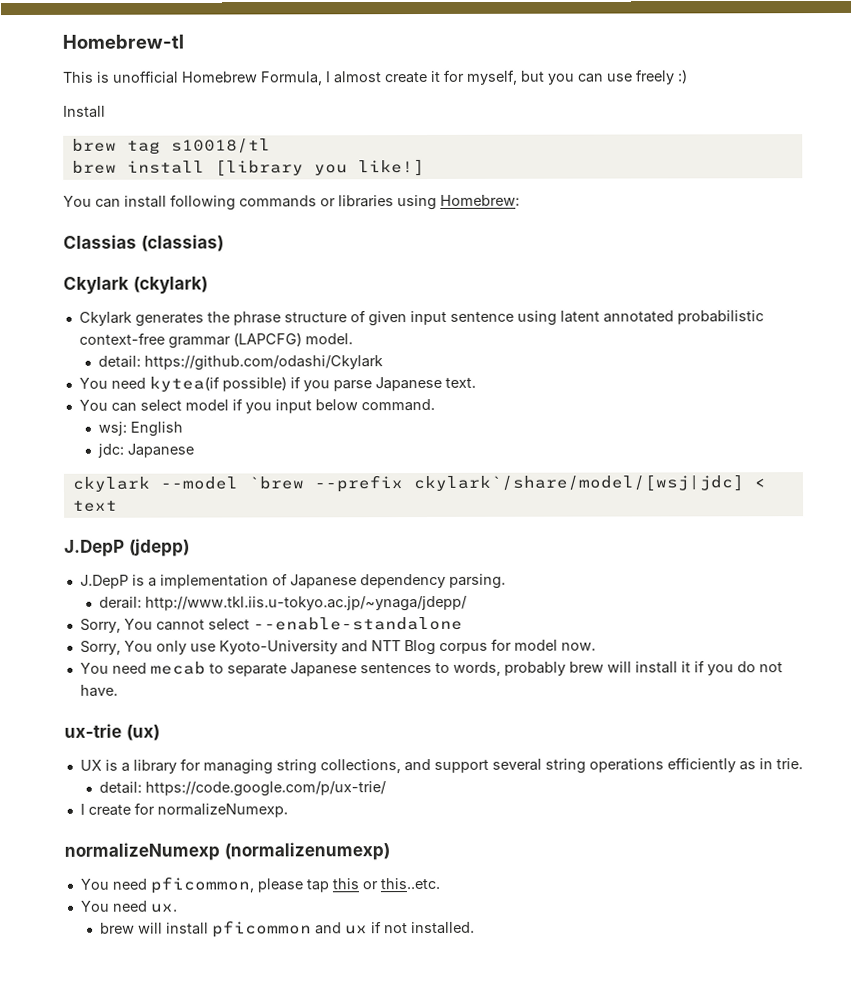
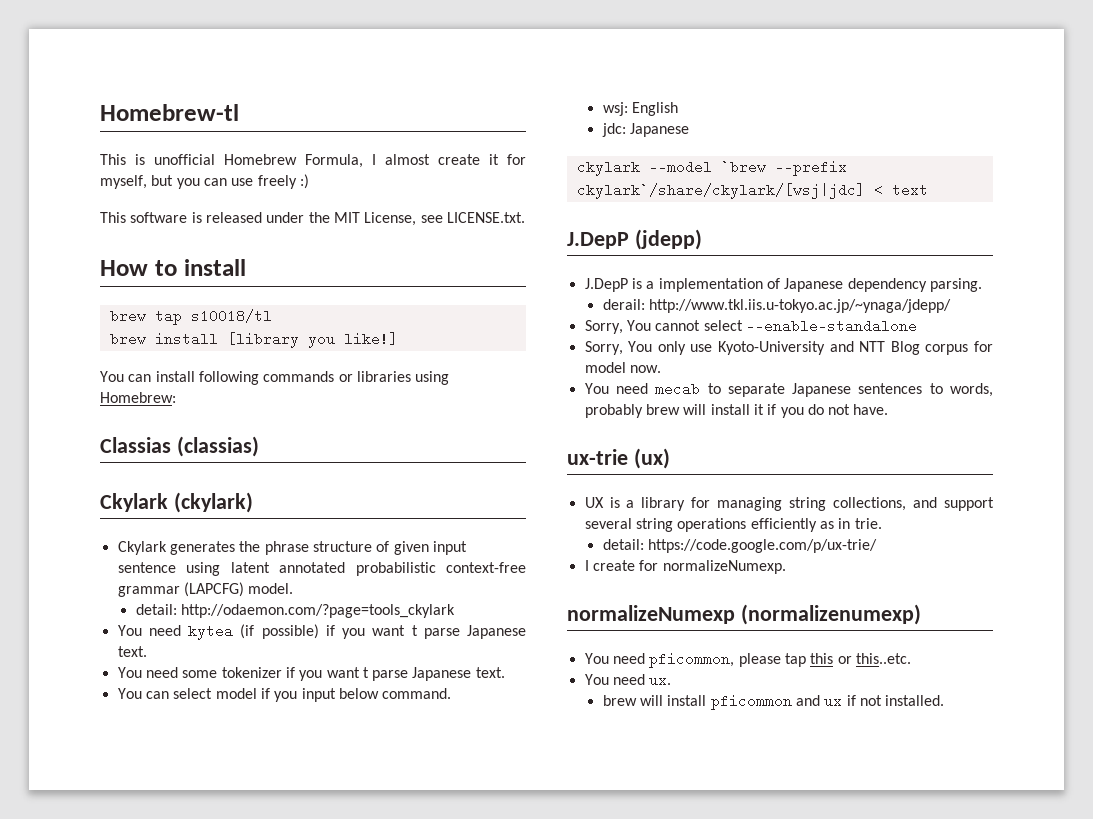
- Install
- brew tag s10018/tl
+ This software is released under the MIT License, see LICENSE.txt.
+ How to install
+ brew tap s10018/tl
- detail: https://github.com/odashi/Ckylark
- You need kytea(if possible) if you parse Japanese text.
+ detail: http://odaemon.com/?page=tools_ckylark
+ You need kytea (if possible) if you want t parse Japanese text.
+ You need some tokenizer if you want t parse Japanese text.
- ckylark --model `brew --prefix ckylark`/share/model/[wsj|jdc] < text
+ ckylark --model `brew --prefix ckylark`/share/ckylark/[wsj|jdc] < text

